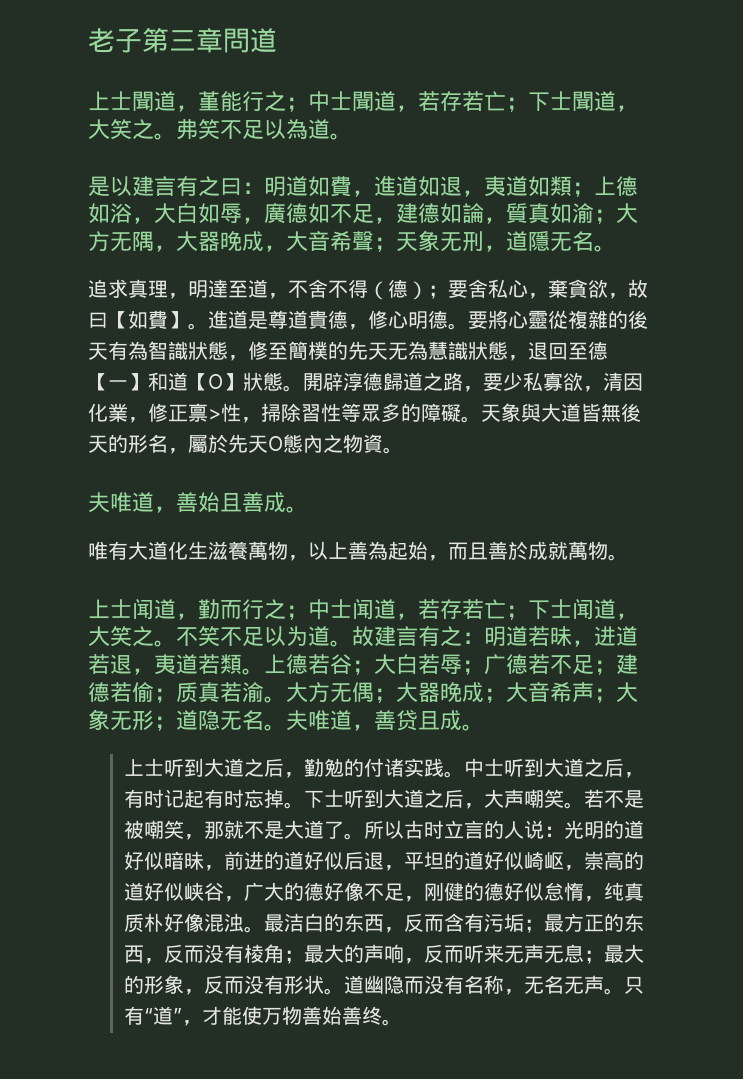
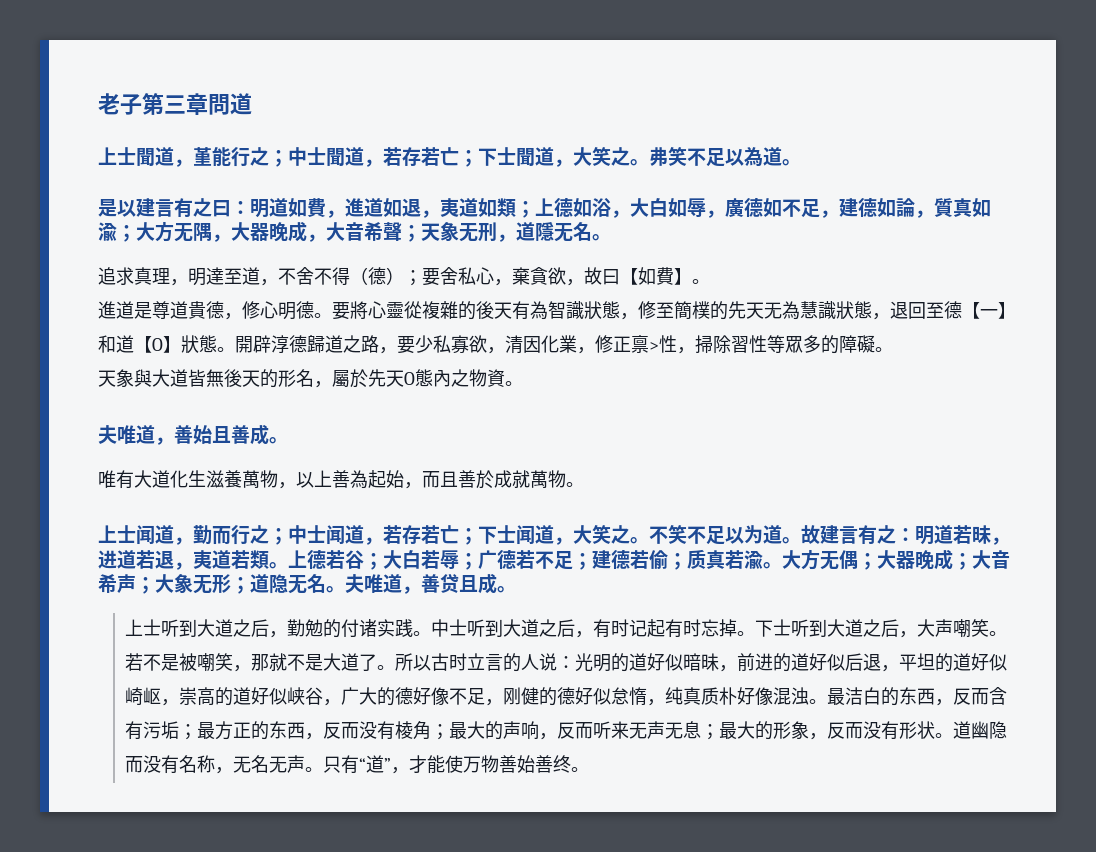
- 追求真理，明達至道，不舍不得（德）；要舍私心，棄貪欲，故曰【如費】。進道是尊道貴德，修心明德。
+ 追求真理，明達至道，不舍不得（德）；要舍私心，棄貪欲，故曰【如費】。
+ 進道是尊道貴德，修心明德。
- 開辟淳德歸道之路，要少私寡欲，清因化業，修正禀>性，掃除習性等眾多的障礙。天象與大道皆無後天的形名，屬於先天O態內之物資。
+ 開辟淳德歸道之路，要少私寡欲，清因化業，修正禀>性，掃除習性等眾多的障礙。
+ 天象與大道皆無後天的形名，屬於先天O態內之物資。

